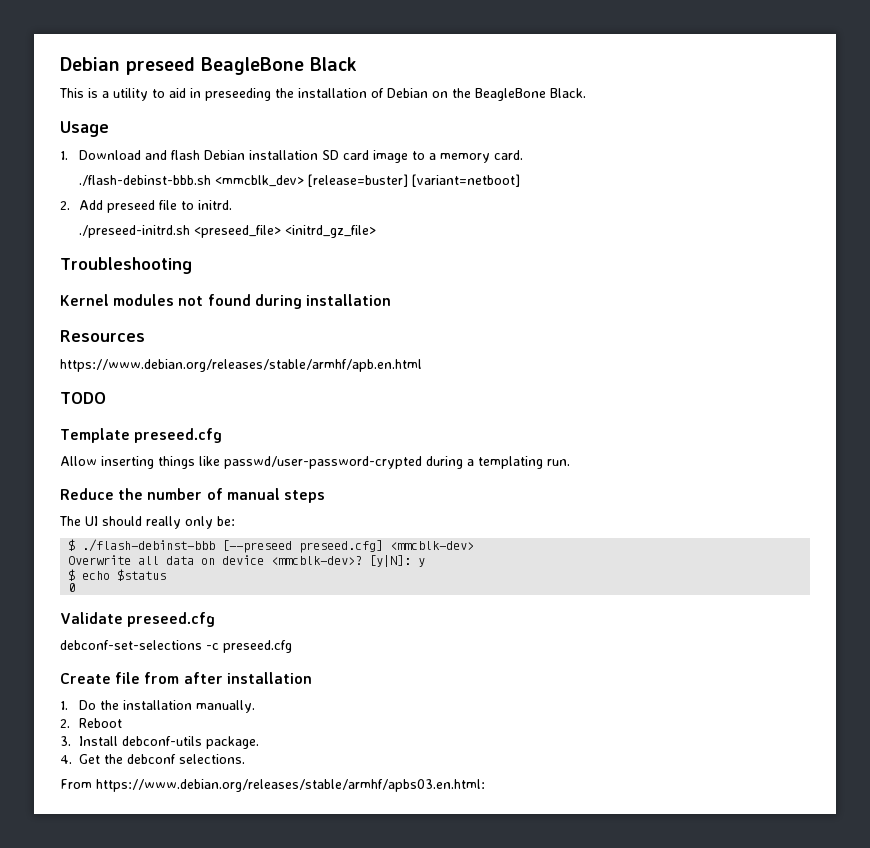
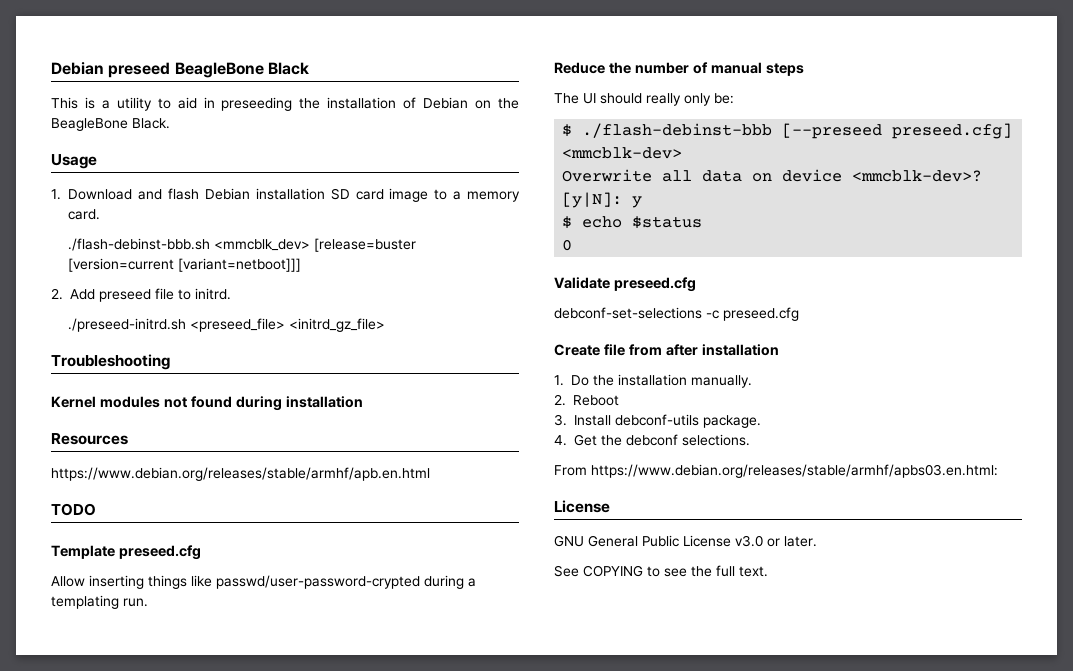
- ./flash-debinst-bbb.sh <mmcblk_dev> [release=buster] [variant=netboot]
+ ./flash-debinst-bbb.sh <mmcblk_dev> [release=buster [version=current [variant=netboot]]]
  From https://www.debian.org/releases/stable/armhf/apbs03.en.html:
+ License
+ GNU General Public License v3.0 or later.
+ See COPYING to see the full text.

